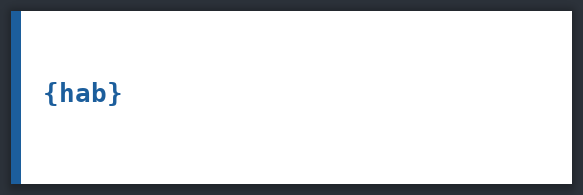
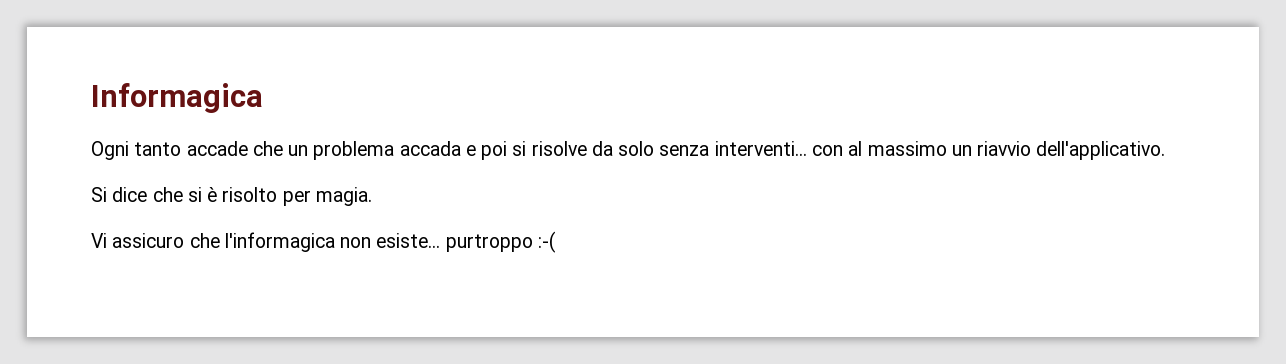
- {hab}
+ Informagica
+ Ogni tanto accade che un problema accada e poi si risolve da solo senza interventi... con al massimo un riavvio dell'applicativo.
+ Si dice che si è risolto per magia.
+ Vi assicuro che l'informagica non esiste... purtroppo :-(

